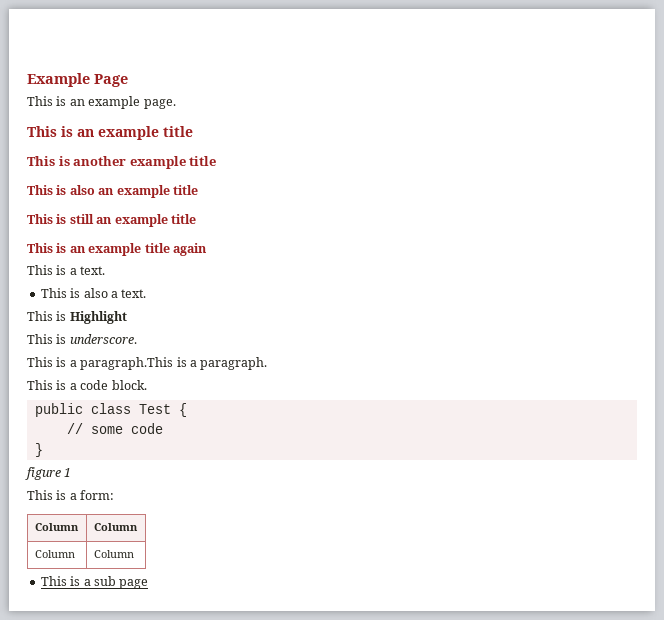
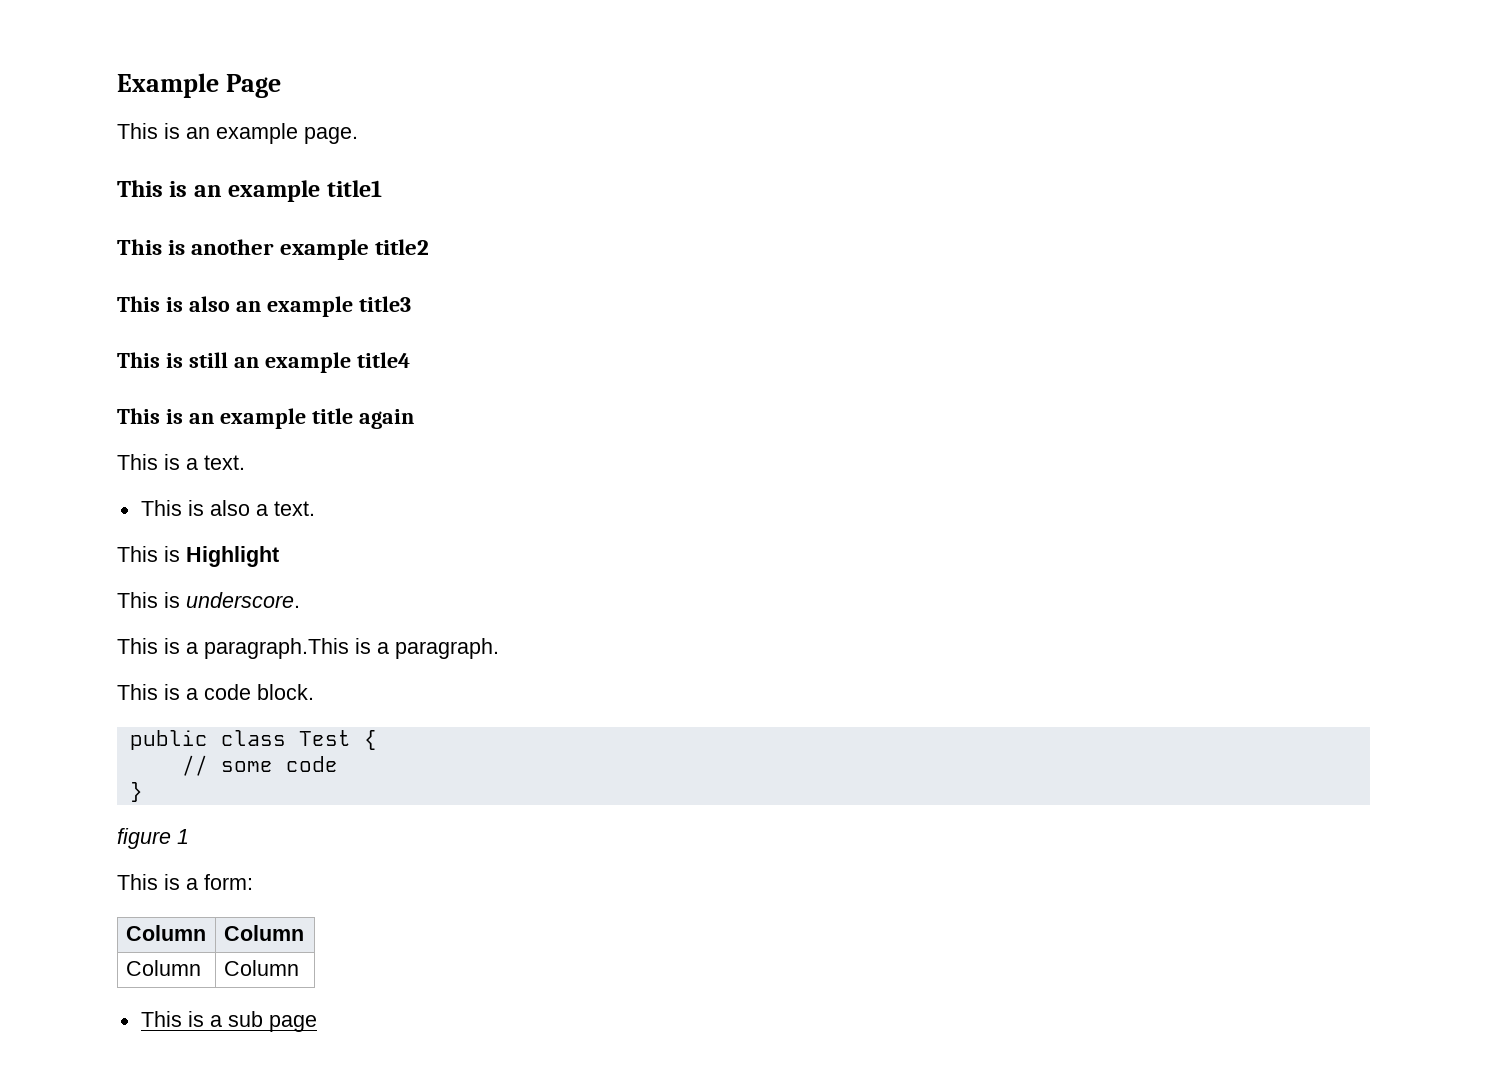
  This is an example page.
- This is an example title
+ This is an example title1
- This is another example title
+ This is another example title2
- This is also an example title
+ This is also an example title3
- This is still an example title
+ This is still an example title4

